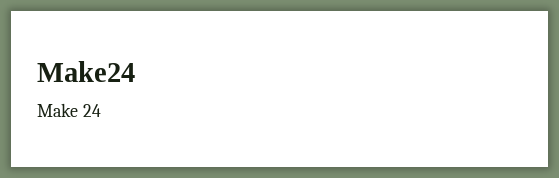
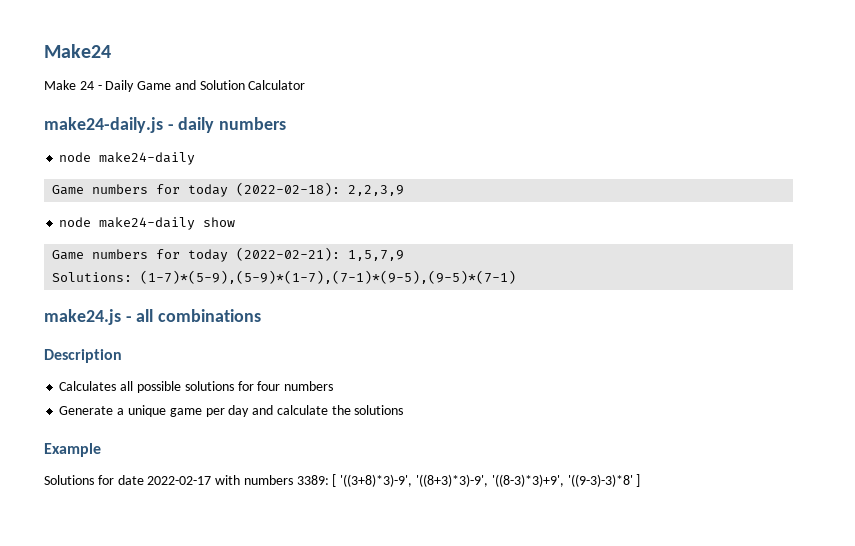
- Make 24
+ Make 24 - Daily Game and Solution Calculator
+ make24-daily.js - daily numbers
+ node make24-daily
+ Game numbers for today (2022-02-18): 2,2,3,9
+ node make24-daily show
+ Game numbers for today (2022-02-21): 1,5,7,9
+ Solutions: (1-7)*(5-9),(5-9)*(1-7),(7-1)*(9-5),(9-5)*(7-1)
+ make24.js - all combinations
+ Description
+ Calculates all possible solutions for four numbers
+ Generate a unique game per day and calculate the solutions
+ Example
+ Solutions for date 2022-02-17 with numbers 3389: [ '((3+8)*3)-9', '((8+3)*3)-9', '((8-3)*3)+9', '((9-3)-3)*8' ]

